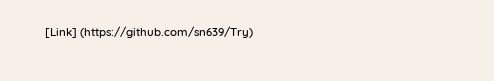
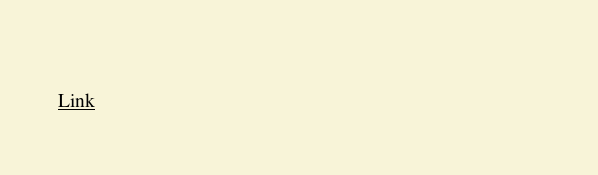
- [Link] (https://github.com/sn639/Try)
+ Link

